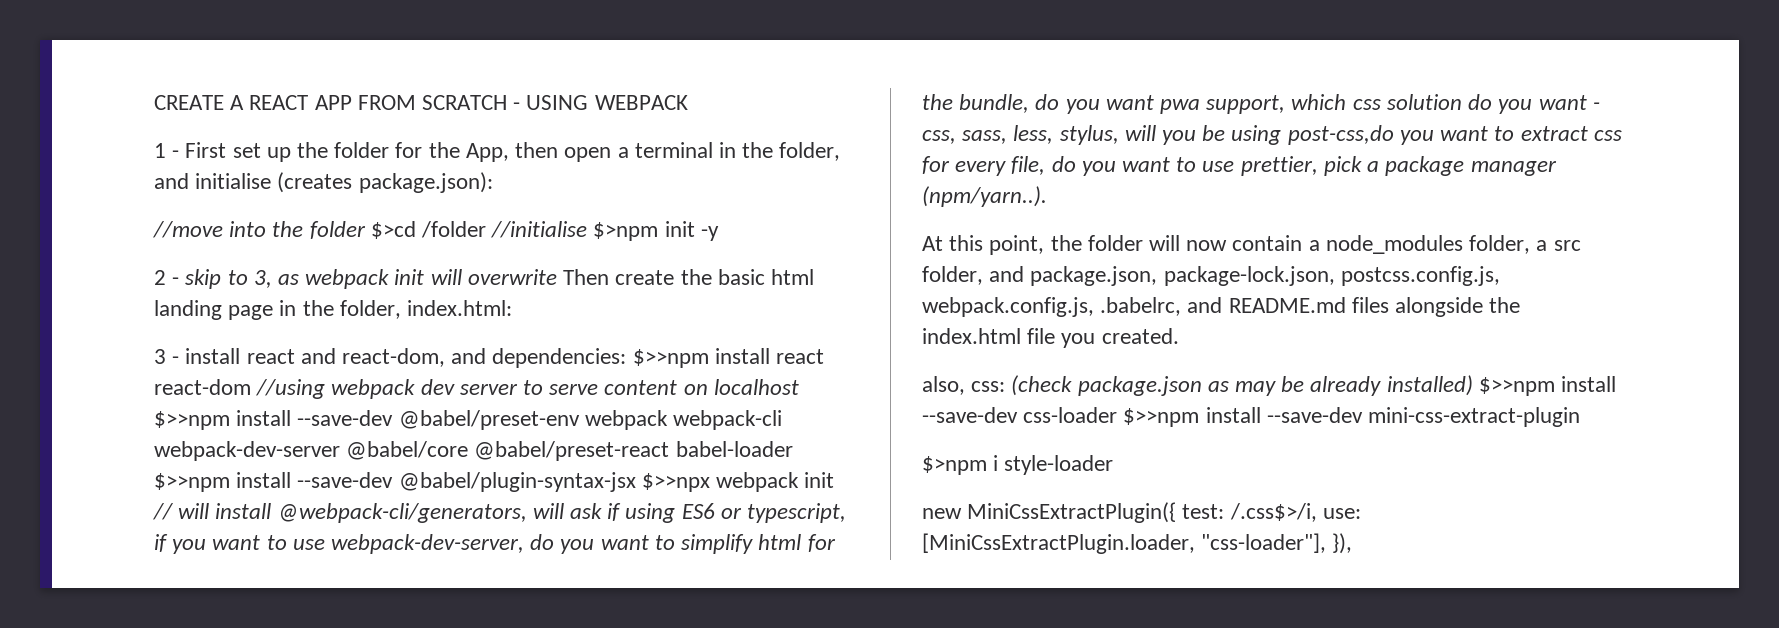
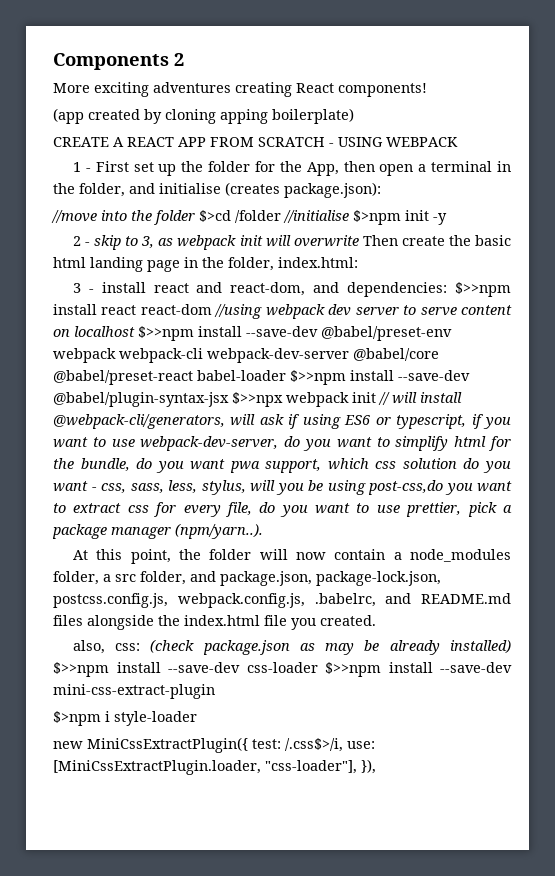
+ Components 2
+ More exciting adventures creating React components!
+ (app created by cloning apping boilerplate)

